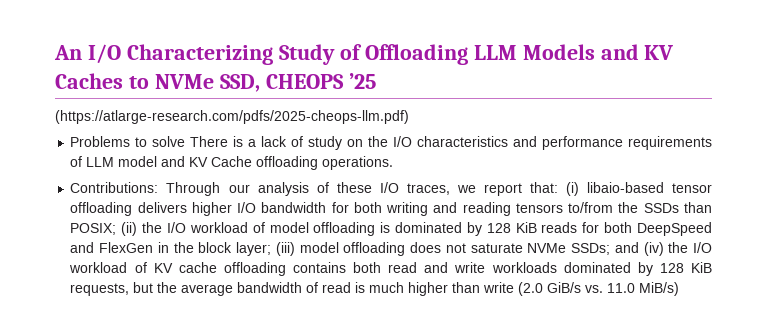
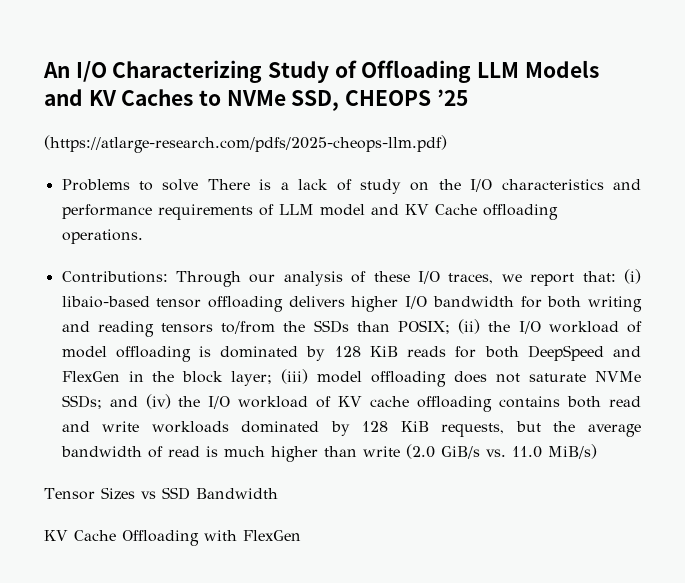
+ Tensor Sizes vs SSD Bandwidth
+ KV Cache Offloading with FlexGen

